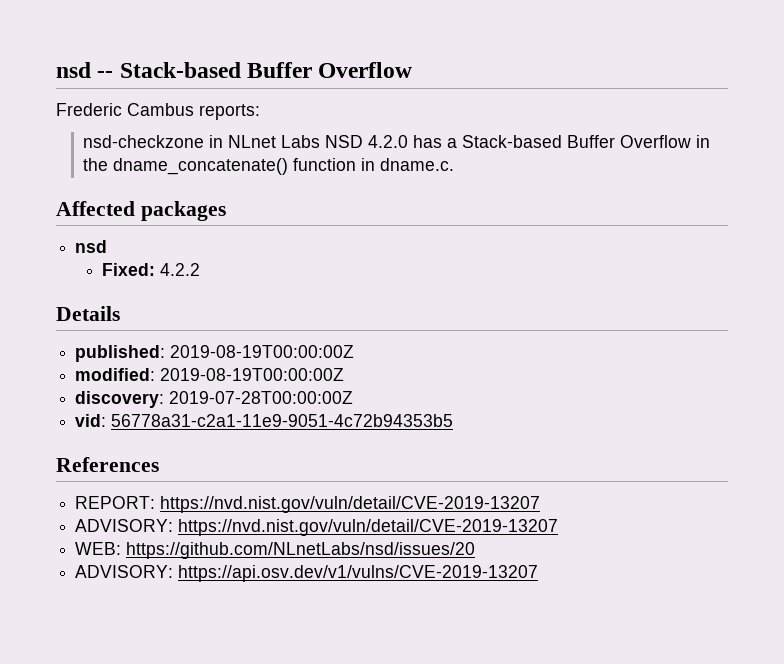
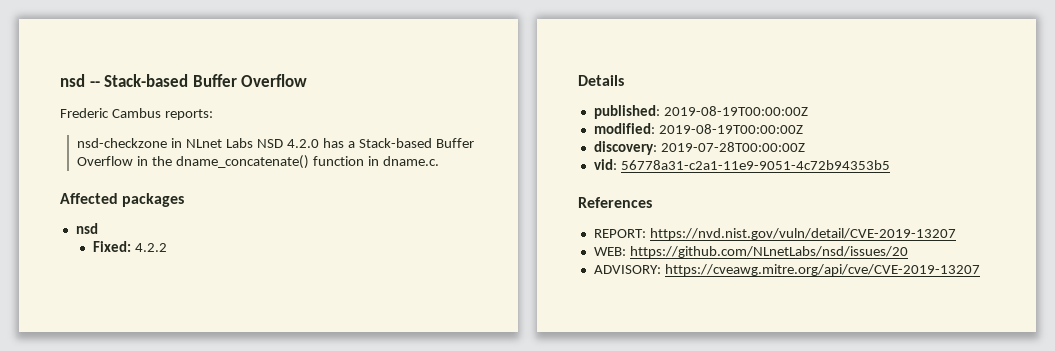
- ADVISORY: https://nvd.nist.gov/vuln/detail/CVE-2019-13207
- ADVISORY: https://api.osv.dev/v1/vulns/CVE-2019-13207
+ ADVISORY: https://cveawg.mitre.org/api/cve/CVE-2019-13207

